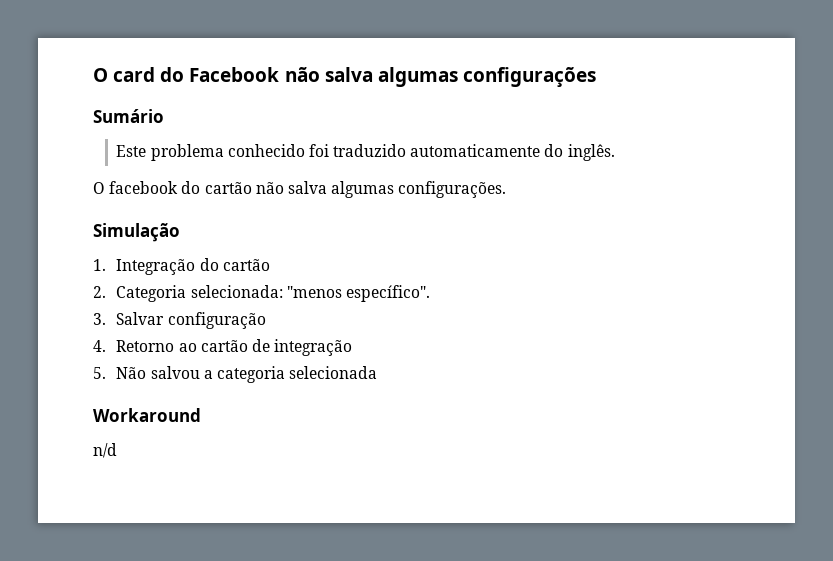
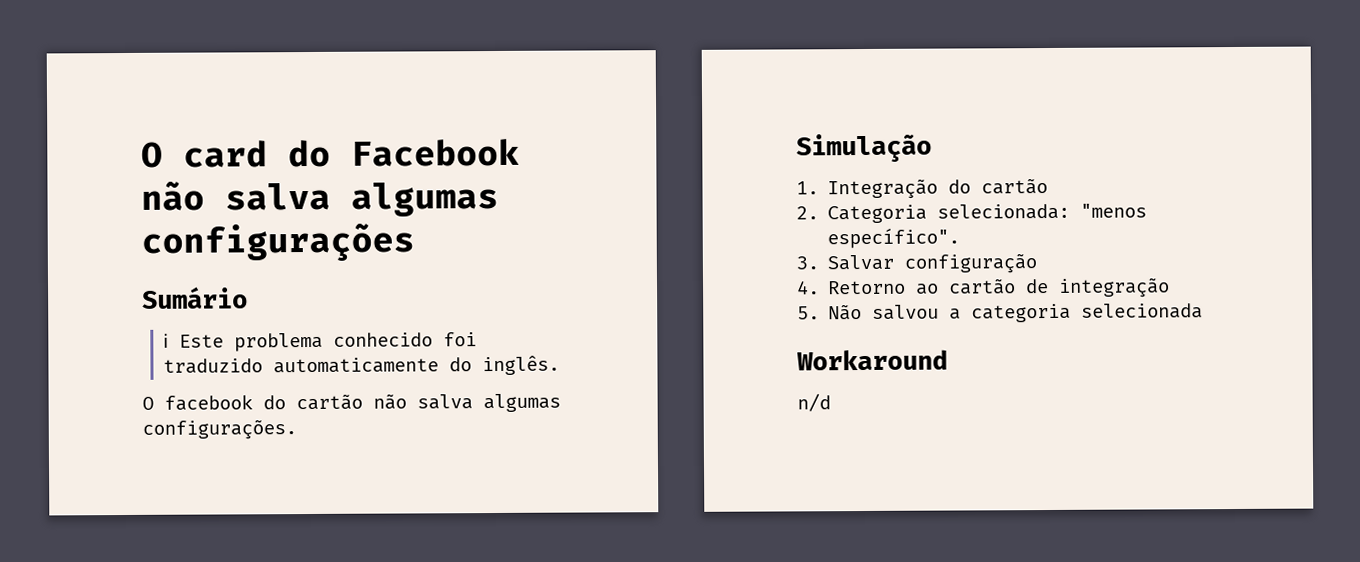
- Este problema conhecido foi traduzido automaticamente do inglês.
+ ℹ Este problema conhecido foi traduzido automaticamente do inglês.

